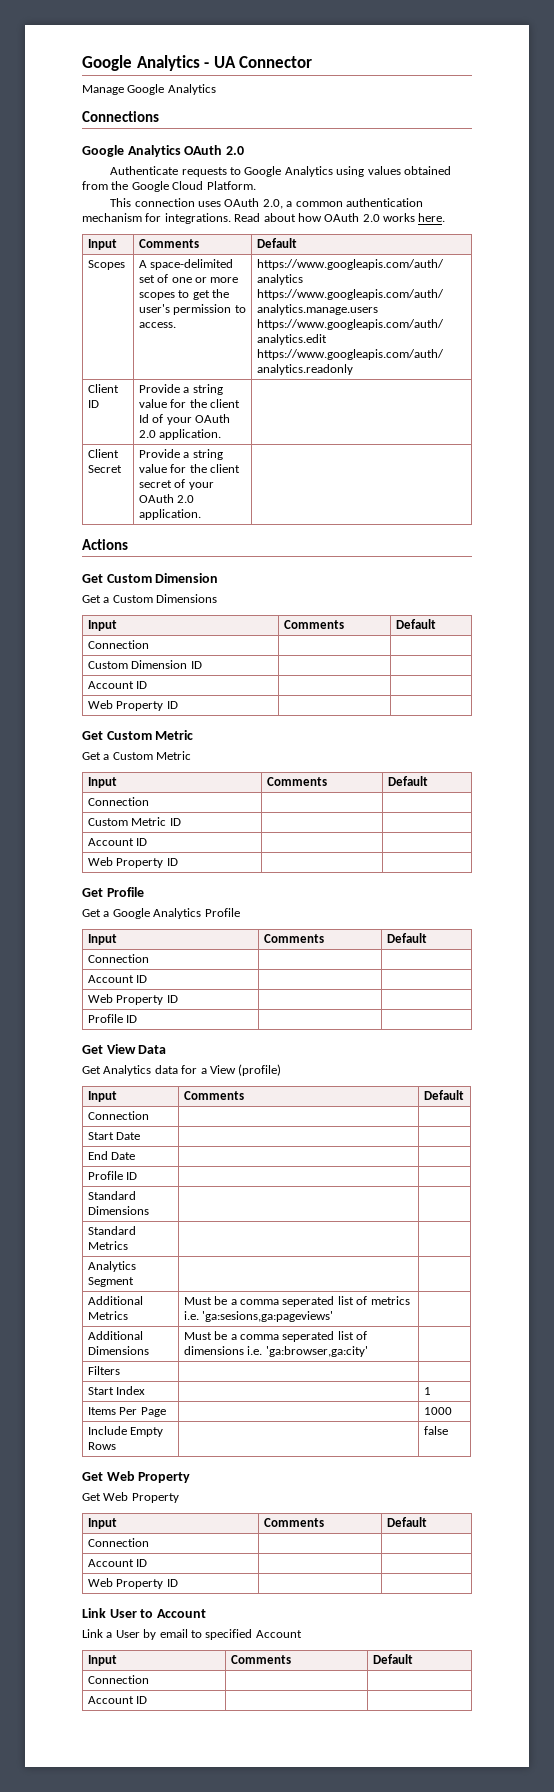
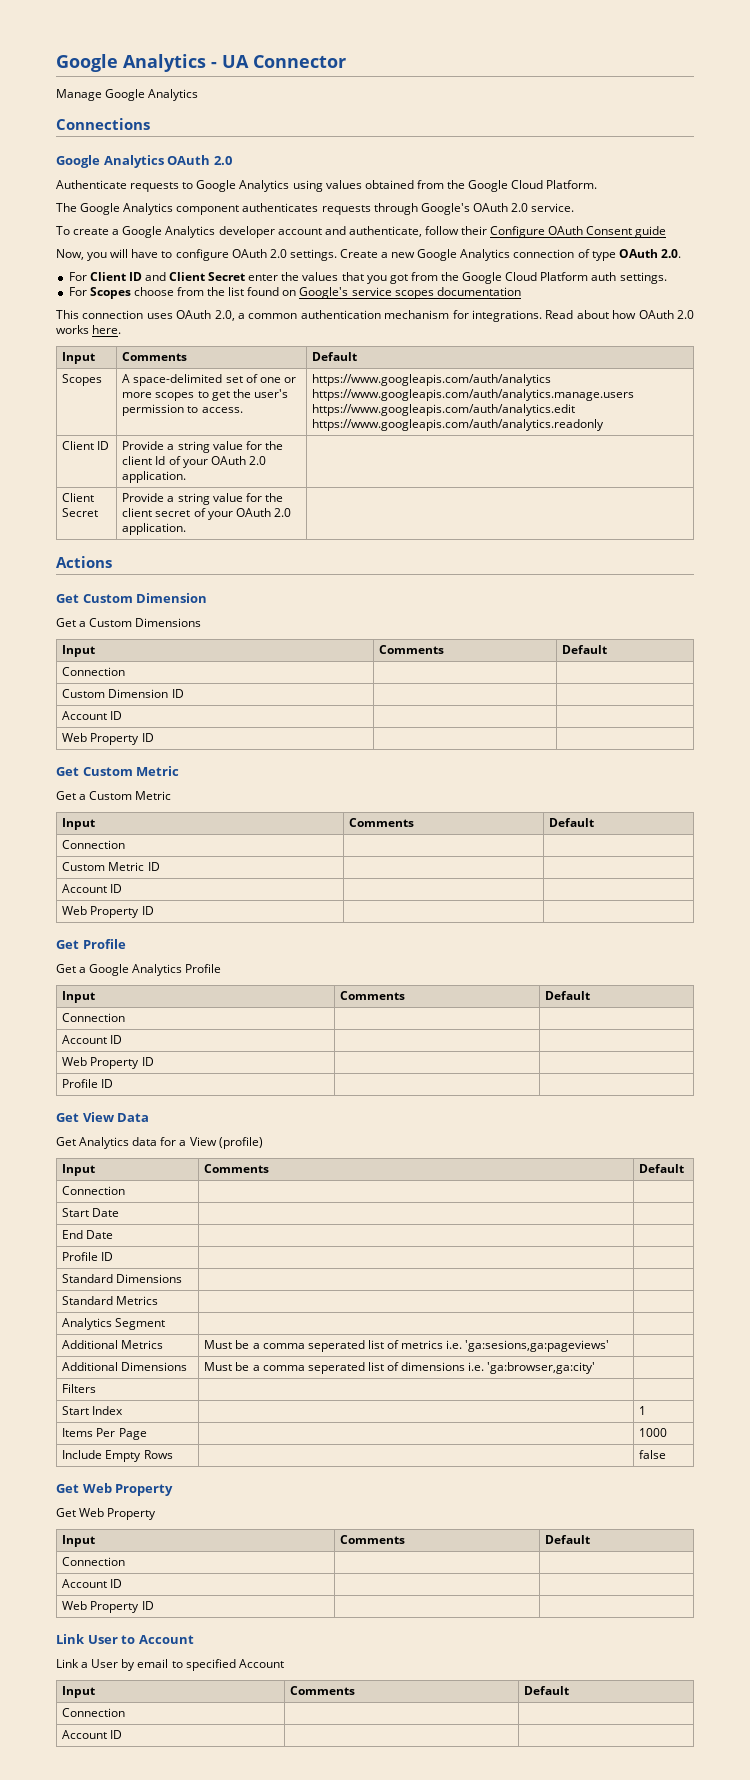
+ The Google Analytics component authenticates requests through Google's OAuth 2.0 service.
+ To create a Google Analytics developer account and authenticate, follow their Configure OAuth Consent guide
+ Now, you will have to configure OAuth 2.0 settings. Create a new Google Analytics connection of type OAuth 2.0.
+ For Client ID and Client Secret enter the values that you got from the Google Cloud Platform auth settings.
+ For Scopes choose from the list found on Google's service scopes documentation

